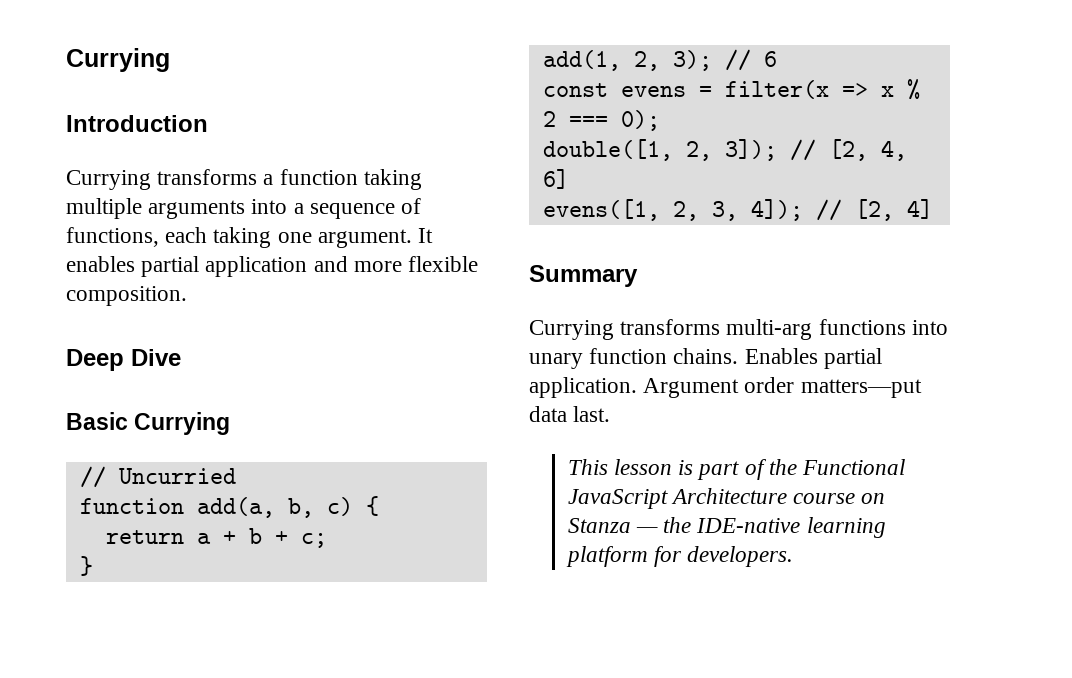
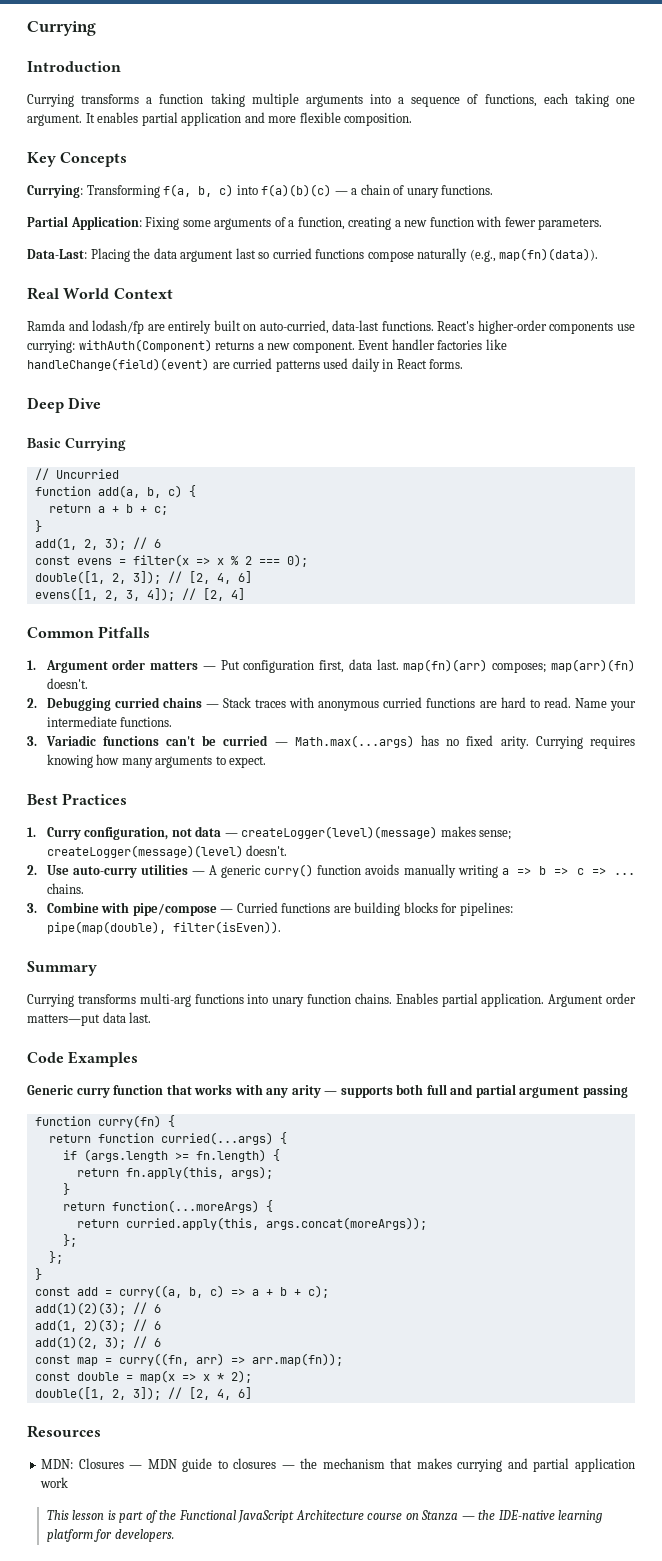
+ Key Concepts
+ Currying: Transforming f(a, b, c) into f(a)(b)(c) — a chain of unary functions.
+ Partial Application: Fixing some arguments of a function, creating a new function with fewer parameters.
+ Data-Last: Placing the data argument last so curried functions compose naturally (e.g., map(fn)(data)).
+ Real World Context
+ Ramda and lodash/fp are entirely built on auto-curried, data-last functions. React's higher-order components use currying: withAuth(Component) returns a new component. Event handler factories like handleChange(field)(event) are curried patterns used daily in React forms.
+ Common Pitfalls
+ 1. Argument order matters — Put configuration first, data last. map(fn)(arr) composes; map(arr)(fn) doesn't.
+ 2. Debugging curried chains — Stack traces with anonymous curried functions are hard to read. Name your intermediate functions.
+ 3. Variadic functions can't be curried — Math.max(...args) has no fixed arity. Currying requires knowing how many arguments to expect.
+ Best Practices
+ 1. Curry configuration, not data — createLogger(level)(message) makes sense; createLogger(message)(level) doesn't.
+ 2. Use auto-curry utilities — A generic curry() function avoids manually writing a => b => c => ... chains.
+ 3. Combine with pipe/compose — Curried functions are building blocks for pipelines: pipe(map(double), filter(isEven)).
+ Code Examples
+ Generic curry function that works with any arity — supports both full and partial argument passing
+ function curry(fn) {
+ return function curried(...args) {
+ if (args.length >= fn.length) {
+ return fn.apply(this, args);
+ }
+ return function(...moreArgs) {
+ return curried.apply(this, args.concat(moreArgs));
+ };
+ };
+ }
+ const add = curry((a, b, c) => a + b + c);
+ add(1)(2)(3); // 6
+ add(1, 2)(3); // 6
+ add(1)(2, 3); // 6
+ const map = curry((fn, arr) => arr.map(fn));
+ const double = map(x => x * 2);
+ double([1, 2, 3]); // [2, 4, 6]
+ Resources
+ MDN: Closures — MDN guide to closures — the mechanism that makes currying and partial application work

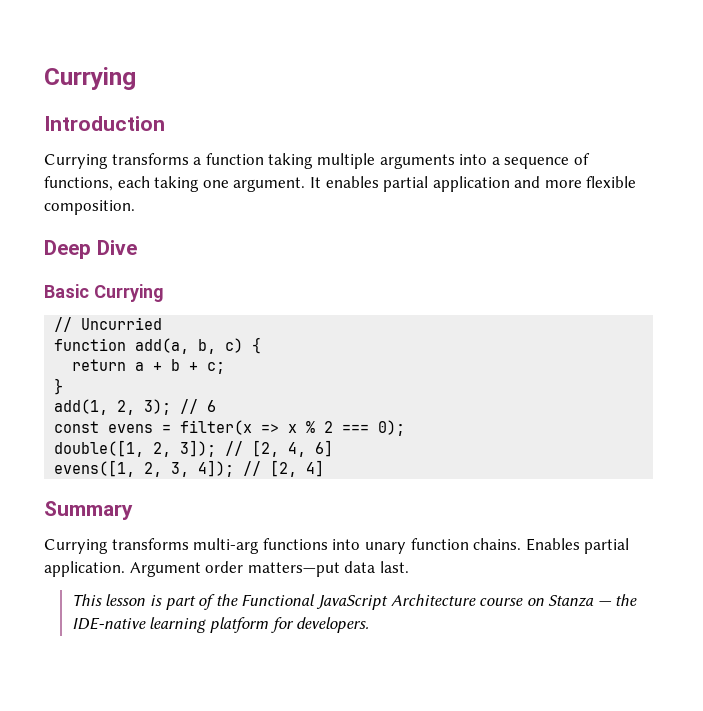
- Key Concepts
- Currying: Transforming f(a, b, c) into f(a)(b)(c) — a chain of unary functions.
- Partial Application: Fixing some arguments of a function, creating a new function with fewer parameters.
- Data-Last: Placing the data argument last so curried functions compose naturally (e.g., map(fn)(data)).
- Real World Context
- Ramda and lodash/fp are entirely built on auto-curried, data-last functions. React's higher-order components use currying: withAuth(Component) returns a new component. Event handler factories like handleChange(field)(event) are curried patterns used daily in React forms.
- Common Pitfalls
- 1. Argument order matters — Put configuration first, data last. map(fn)(arr) composes; map(arr)(fn) doesn't.
- 2. Debugging curried chains — Stack traces with anonymous curried functions are hard to read. Name your intermediate functions.
- 3. Variadic functions can't be curried — Math.max(...args) has no fixed arity. Currying requires knowing how many arguments to expect.
- Best Practices
- 1. Curry configuration, not data — createLogger(level)(message) makes sense; createLogger(message)(level) doesn't.
- 2. Use auto-curry utilities — A generic curry() function avoids manually writing a => b => c => ... chains.
- 3. Combine with pipe/compose — Curried functions are building blocks for pipelines: pipe(map(double), filter(isEven)).
- Code Examples
- Generic curry function that works with any arity — supports both full and partial argument passing
- function curry(fn) {
- return function curried(...args) {
- if (args.length >= fn.length) {
- return fn.apply(this, args);
- }
- return function(...moreArgs) {
- return curried.apply(this, args.concat(moreArgs));
- };
- };
- }
- const add = curry((a, b, c) => a + b + c);
- add(1)(2)(3); // 6
- add(1, 2)(3); // 6
- add(1)(2, 3); // 6
- const map = curry((fn, arr) => arr.map(fn));
- const double = map(x => x * 2);
- double([1, 2, 3]); // [2, 4, 6]
- Resources
- MDN: Closures — MDN guide to closures — the mechanism that makes currying and partial application work

